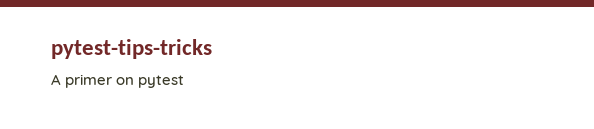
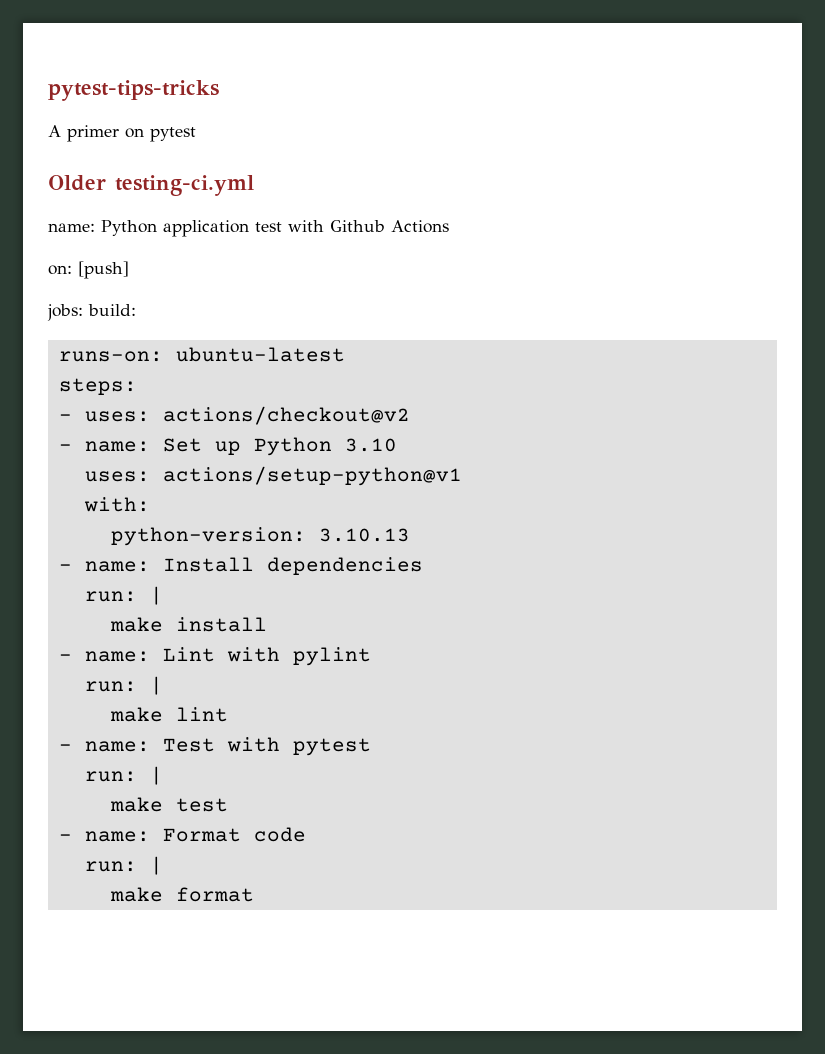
+ Older testing-ci.yml
+ name: Python application test with Github Actions
+ on: [push]
+ jobs: build:
+ runs-on: ubuntu-latest
+ steps:
+ - uses: actions/checkout@v2
+ - name: Set up Python 3.10
+ uses: actions/setup-python@v1
+ with:
+ python-version: 3.10.13
+ - name: Install dependencies
+ run: |
+ make install
+ - name: Lint with pylint
+ run: |
+ make lint
+ - name: Test with pytest
+ run: |
+ make test
+ - name: Format code
+ run: |
+ make format

